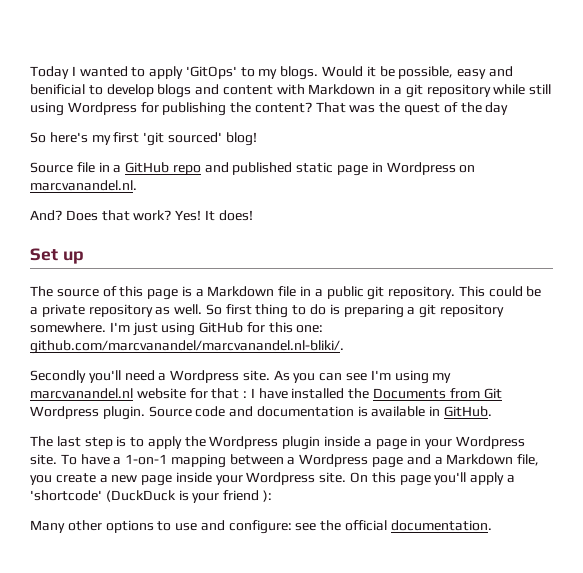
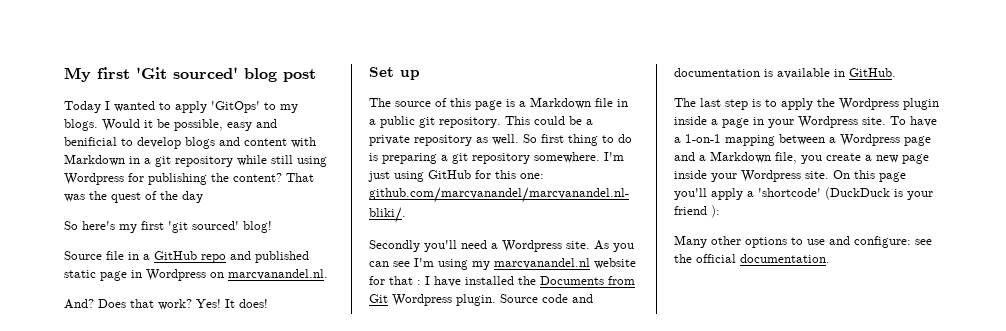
+ My first 'Git sourced' blog post

